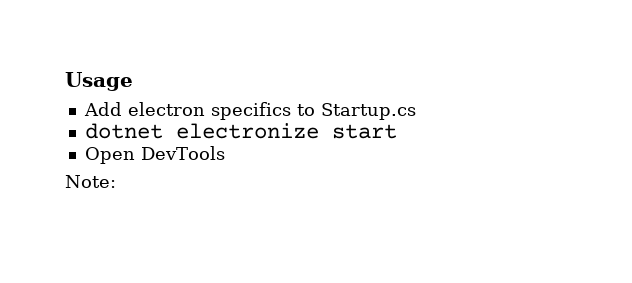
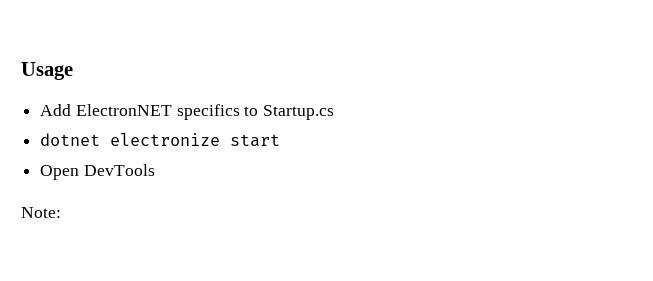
- Add electron specifics to Startup.cs
+ Add ElectronNET specifics to Startup.cs

